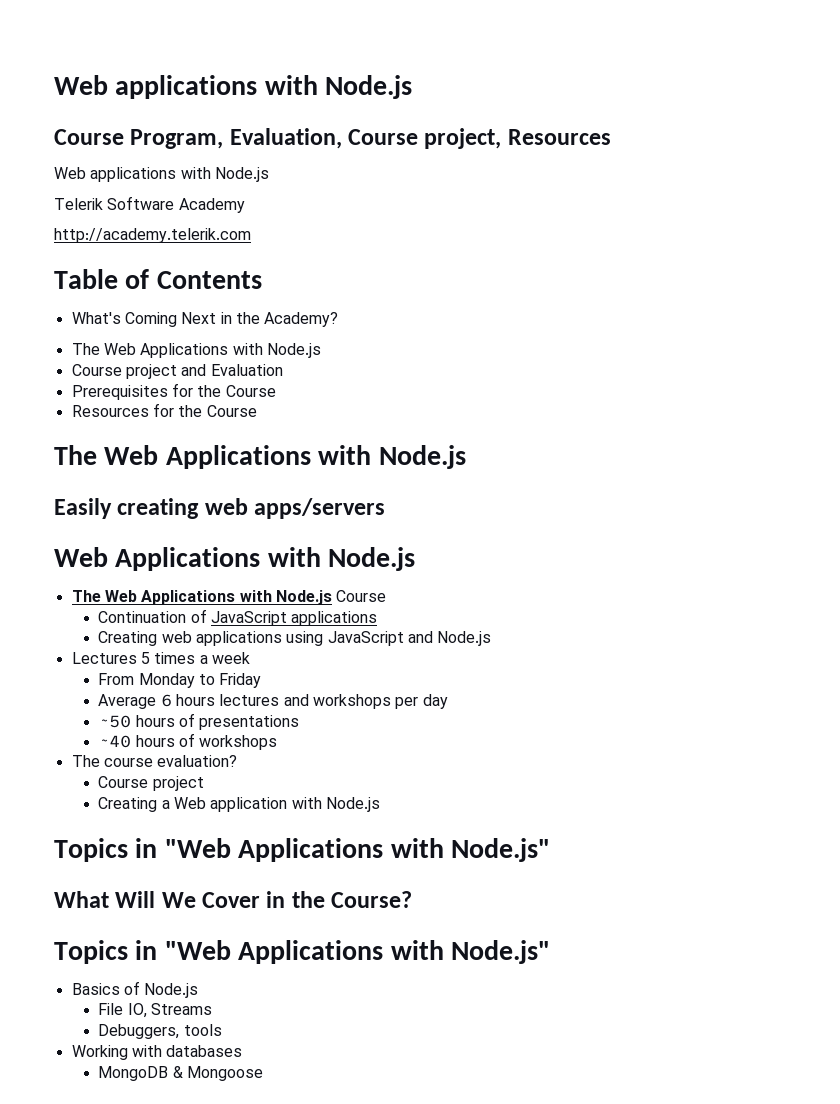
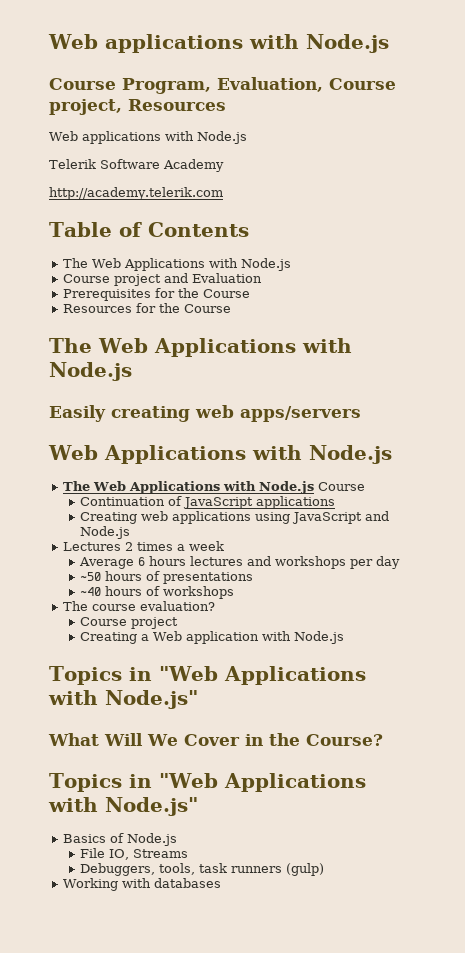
- What's Coming Next in the Academy?
- Lectures 5 times a week
+ Lectures 2 times a week
- From Monday to Friday
- Debuggers, tools
+ Debuggers, tools, task runners (gulp)
- MongoDB & Mongoose

